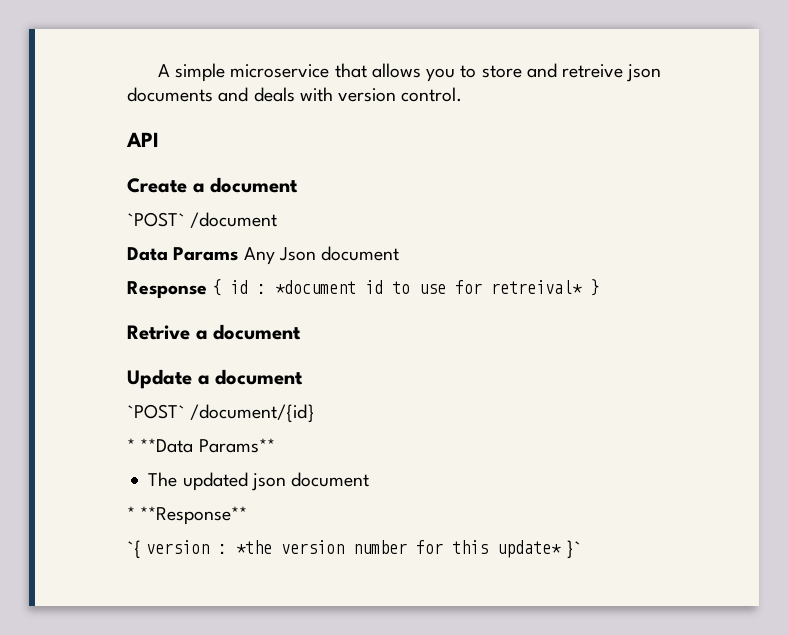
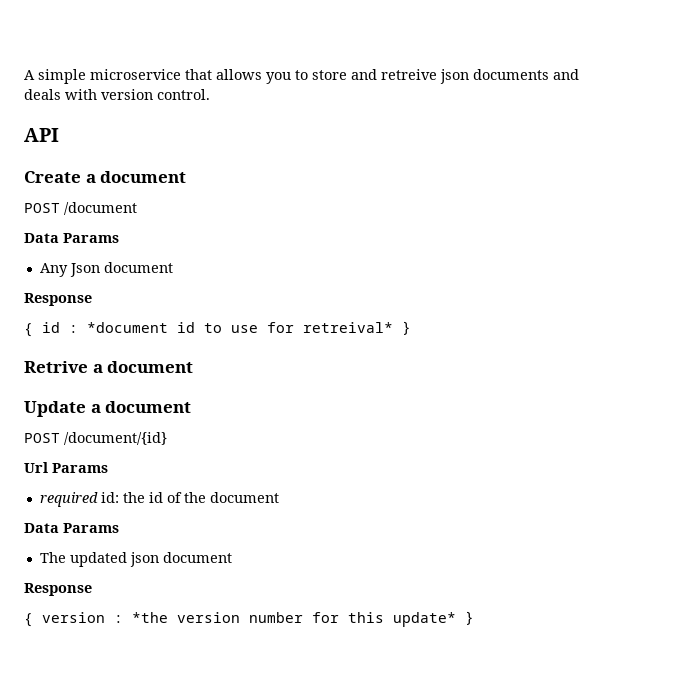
- `POST` /document
- Data Params Any Json document
- Response { id : *document id to use for retreival* }
+ POST /document
+ Data Params
+ Any Json document
+ Response
+ { id : *document id to use for retreival* }
- `POST` /document/{id}
+ POST /document/{id}
- * **Data Params**
+ Url Params
+ required id: the id of the document
+ Data Params
  The updated json document
- * **Response**
- `{ version : *the version number for this update* }`
+ Response
+ { version : *the version number for this update* }

